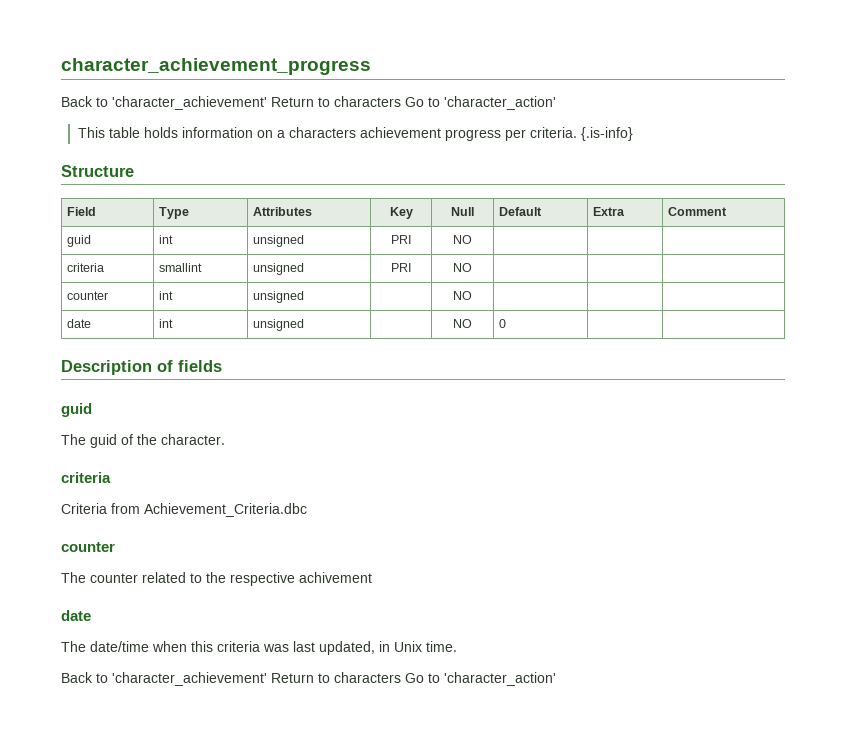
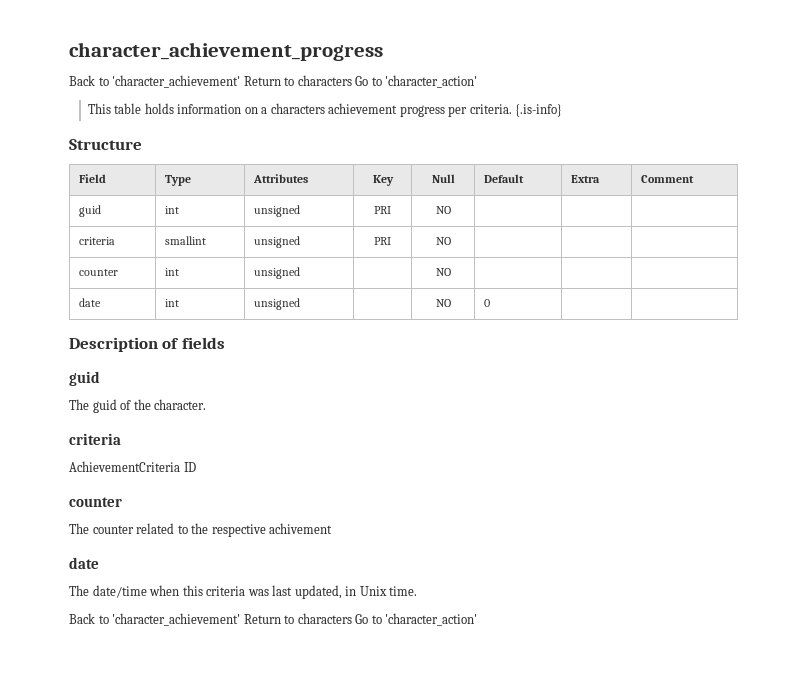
- Criteria from Achievement_Criteria.dbc
+ AchievementCriteria ID

